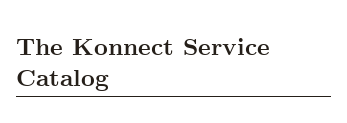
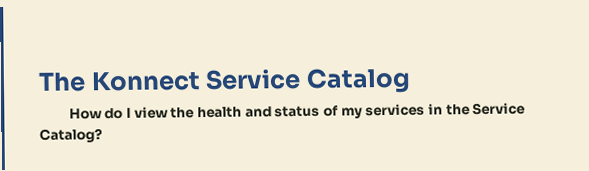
+ How do I view the health and status of my services in the Service Catalog?

